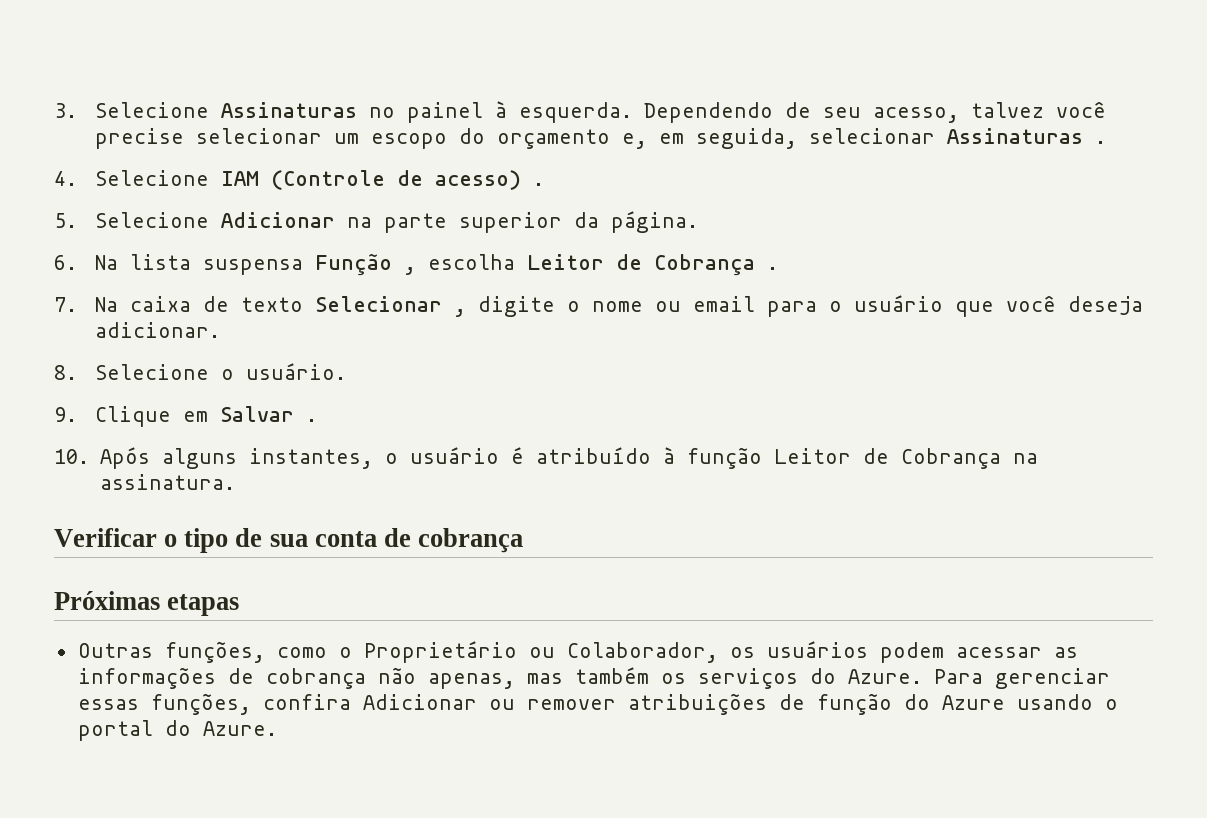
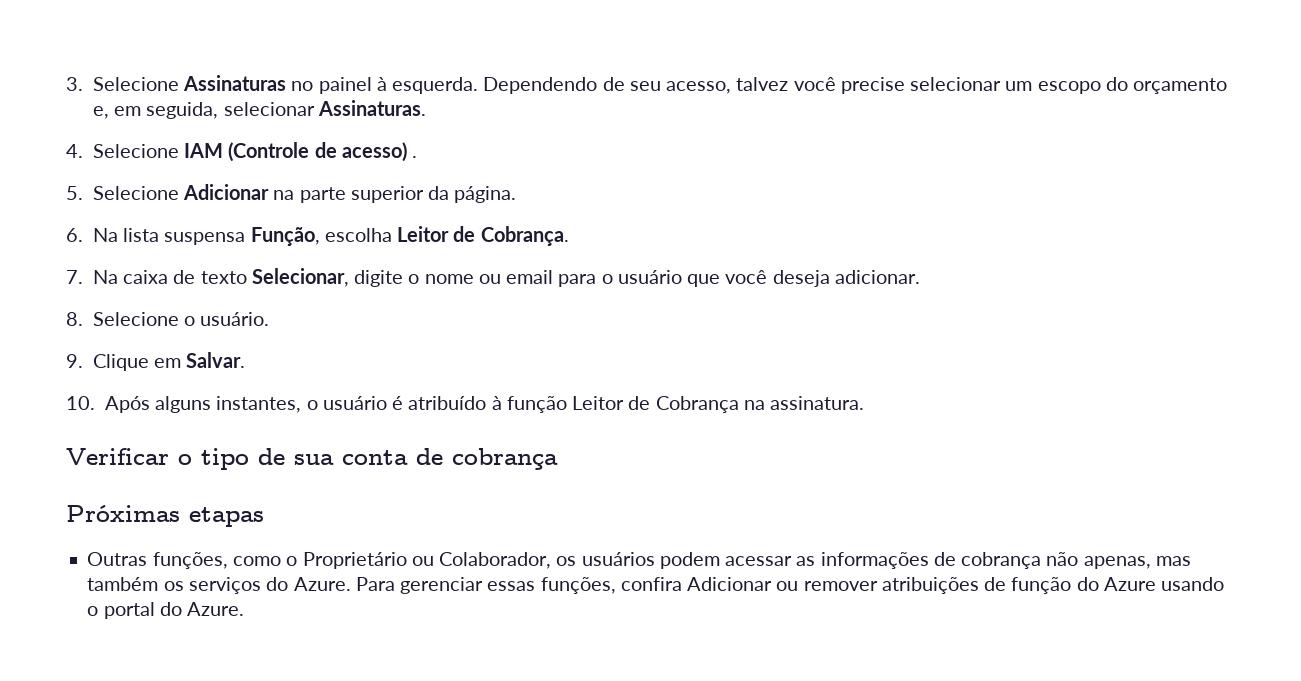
- Dependendo de seu acesso, talvez você precise selecionar um escopo do orçamento e, em seguida, selecionar Assinaturas .
+ Dependendo de seu acesso, talvez você precise selecionar um escopo do orçamento e, em seguida, selecionar Assinaturas.
- 6. Na lista suspensa Função , escolha Leitor de Cobrança .
+ 6. Na lista suspensa Função, escolha Leitor de Cobrança.
- 7. Na caixa de texto Selecionar , digite o nome ou email para o usuário que você deseja adicionar.
+ 7. Na caixa de texto Selecionar, digite o nome ou email para o usuário que você deseja adicionar.
- 9. Clique em Salvar .
+ 9. Clique em Salvar.

